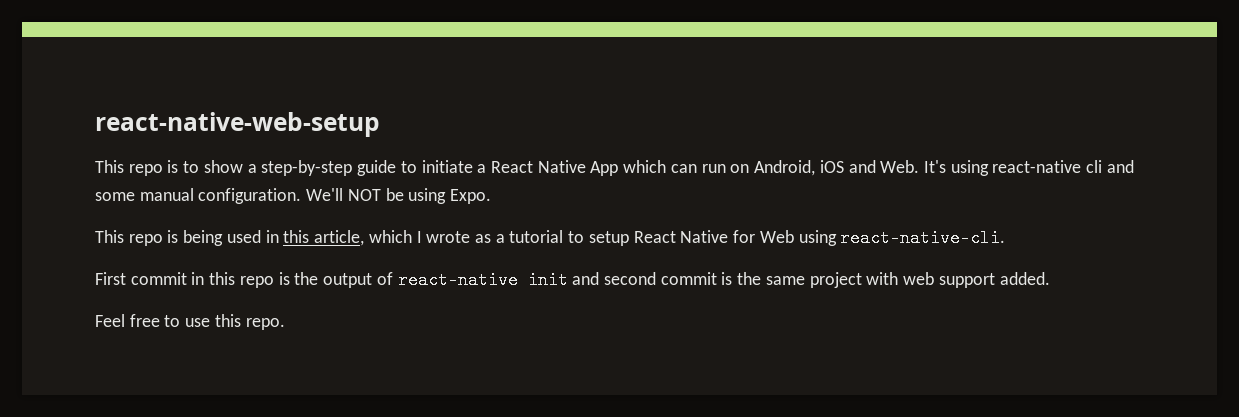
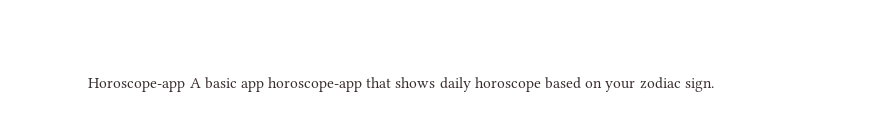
- react-native-web-setup
- This repo is to show a step-by-step guide to initiate a React Native App which can run on Android, iOS and Web. It's using react-native cli and some manual configuration. We'll NOT be using Expo.
- This repo is being used in this article, which I wrote as a tutorial to setup React Native for Web using react-native-cli.
- First commit in this repo is the output of react-native init and second commit is the same project with web support added.
- Feel free to use this repo.
+ Horoscope-app A basic app horoscope-app that shows daily horoscope based on your zodiac sign.

